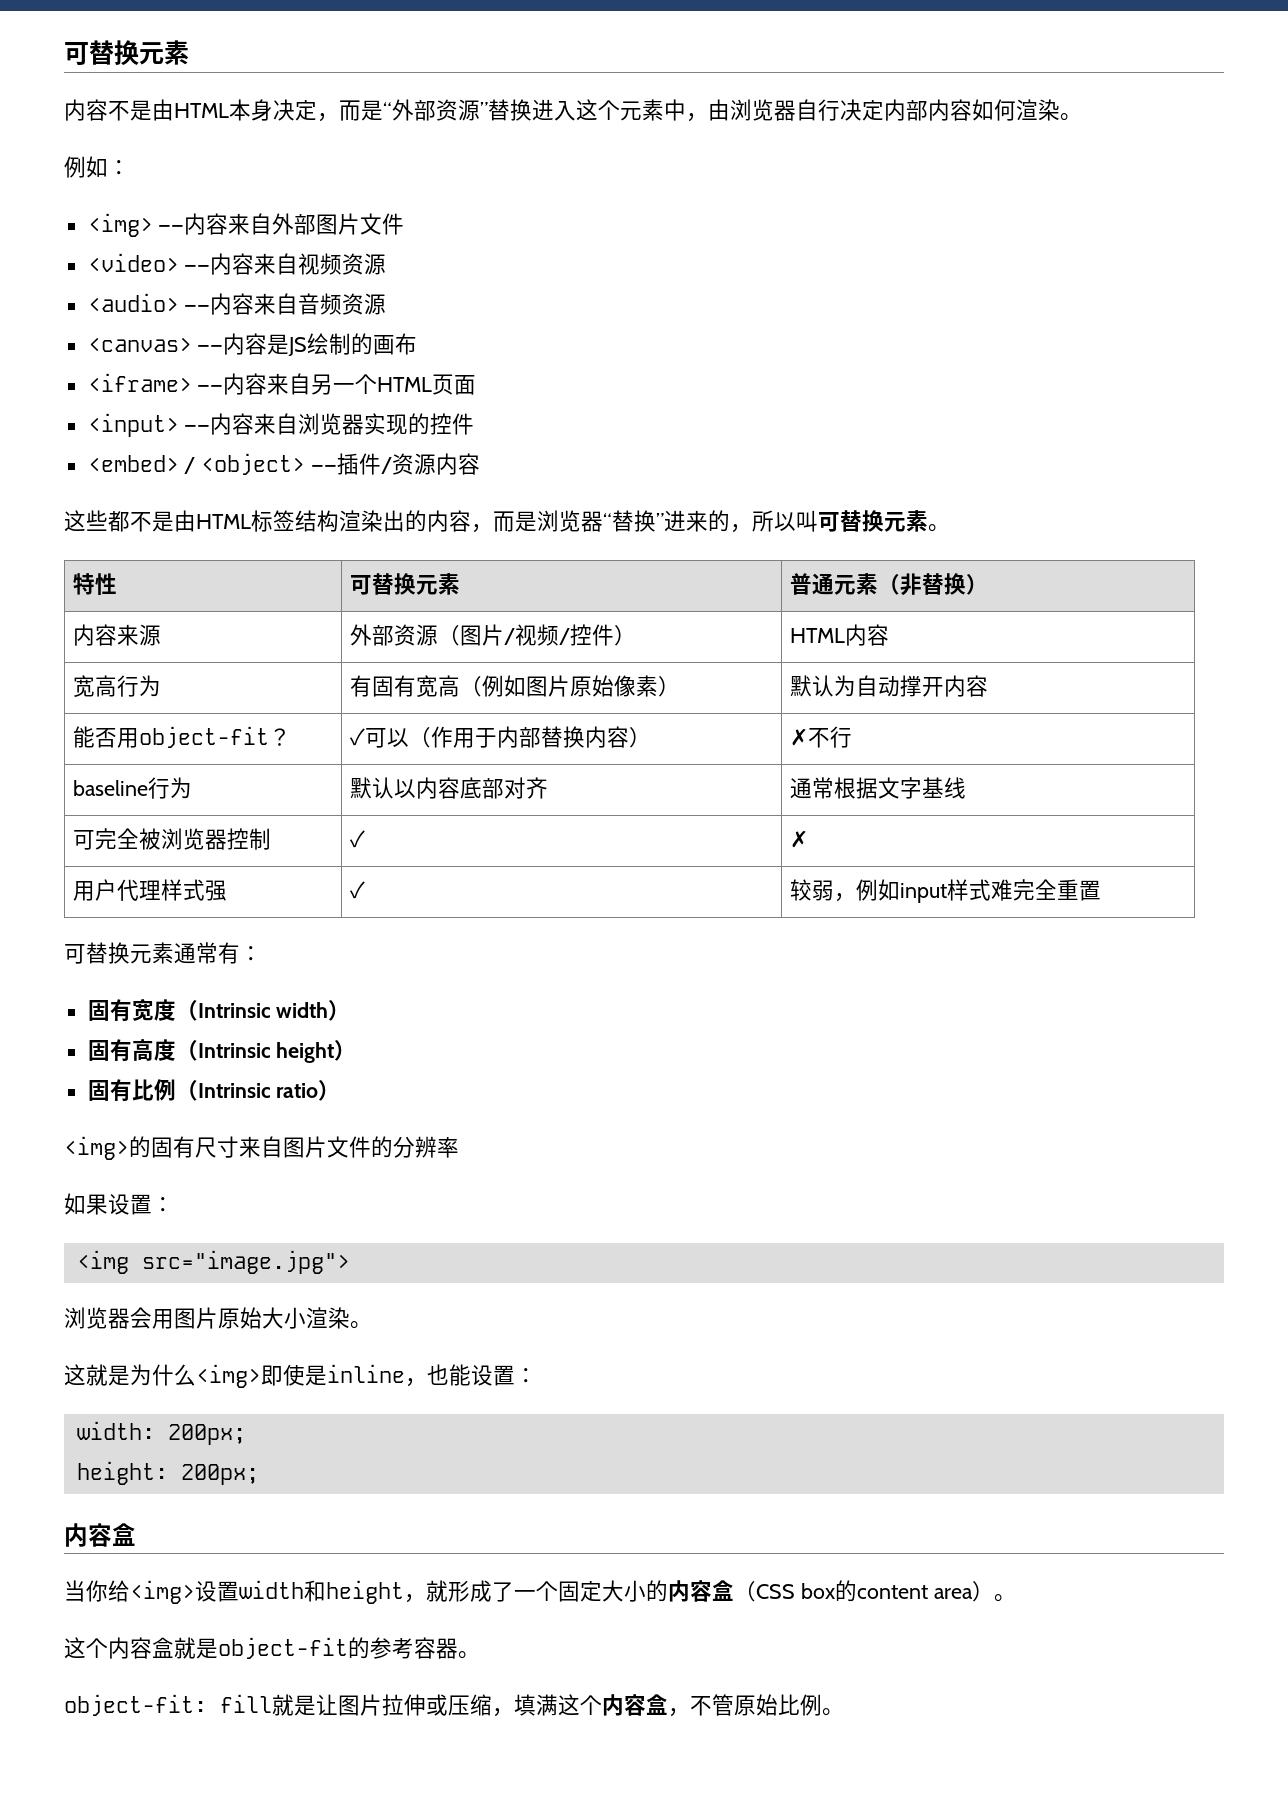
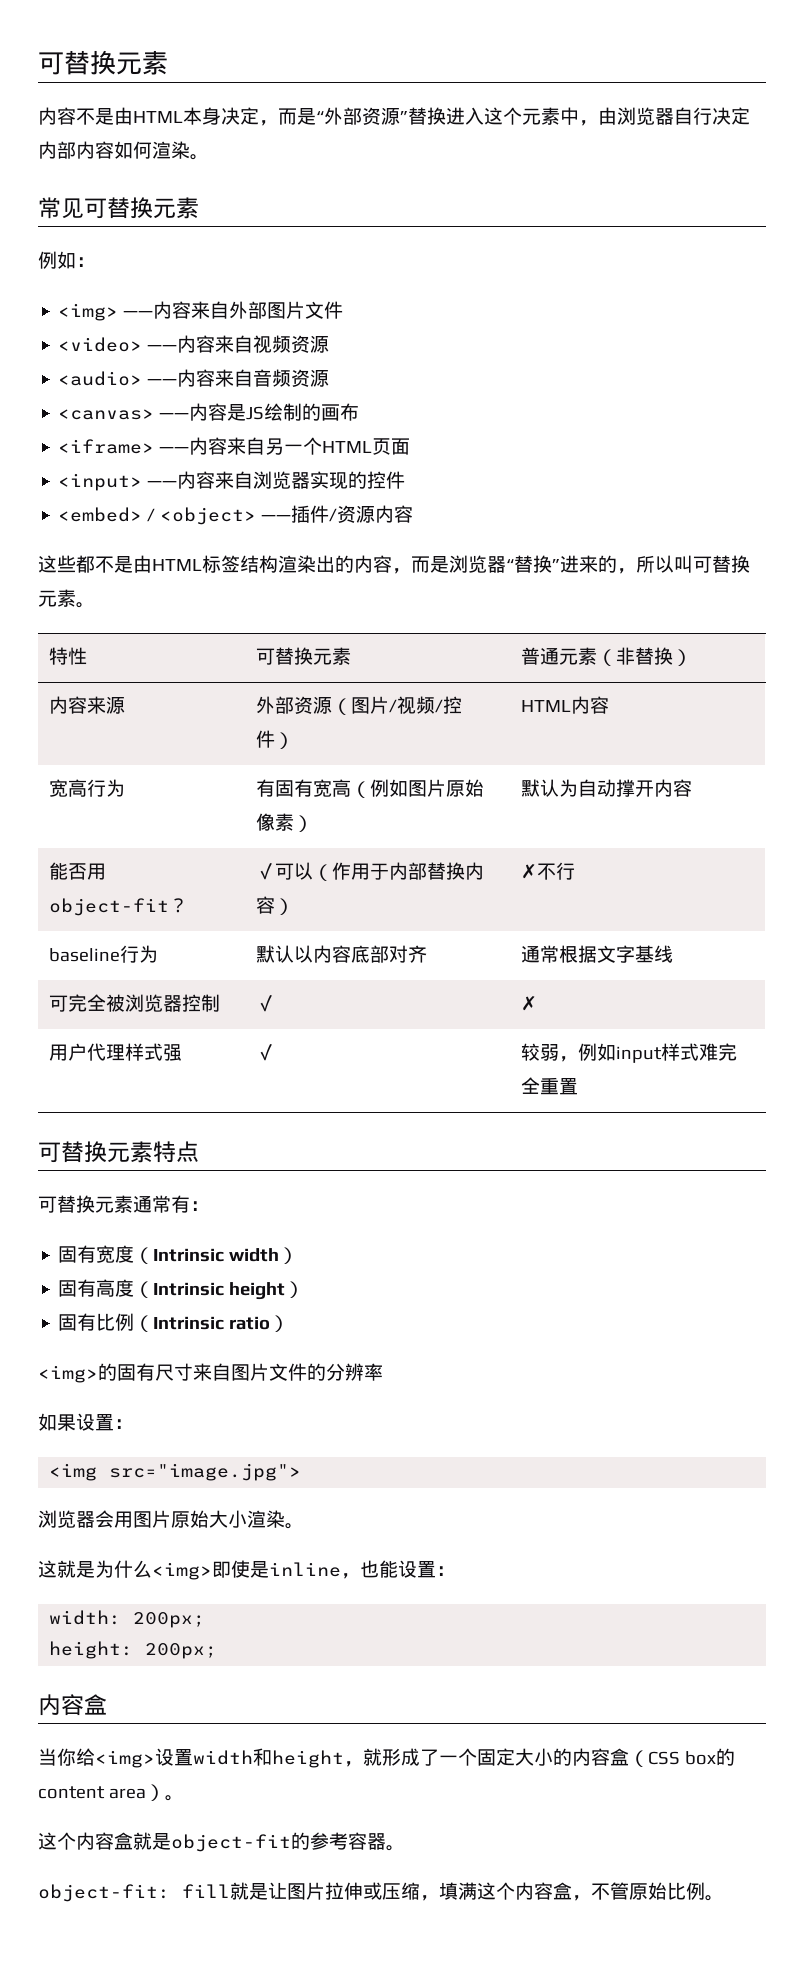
+ 常见可替换元素
+ 可替换元素特点

